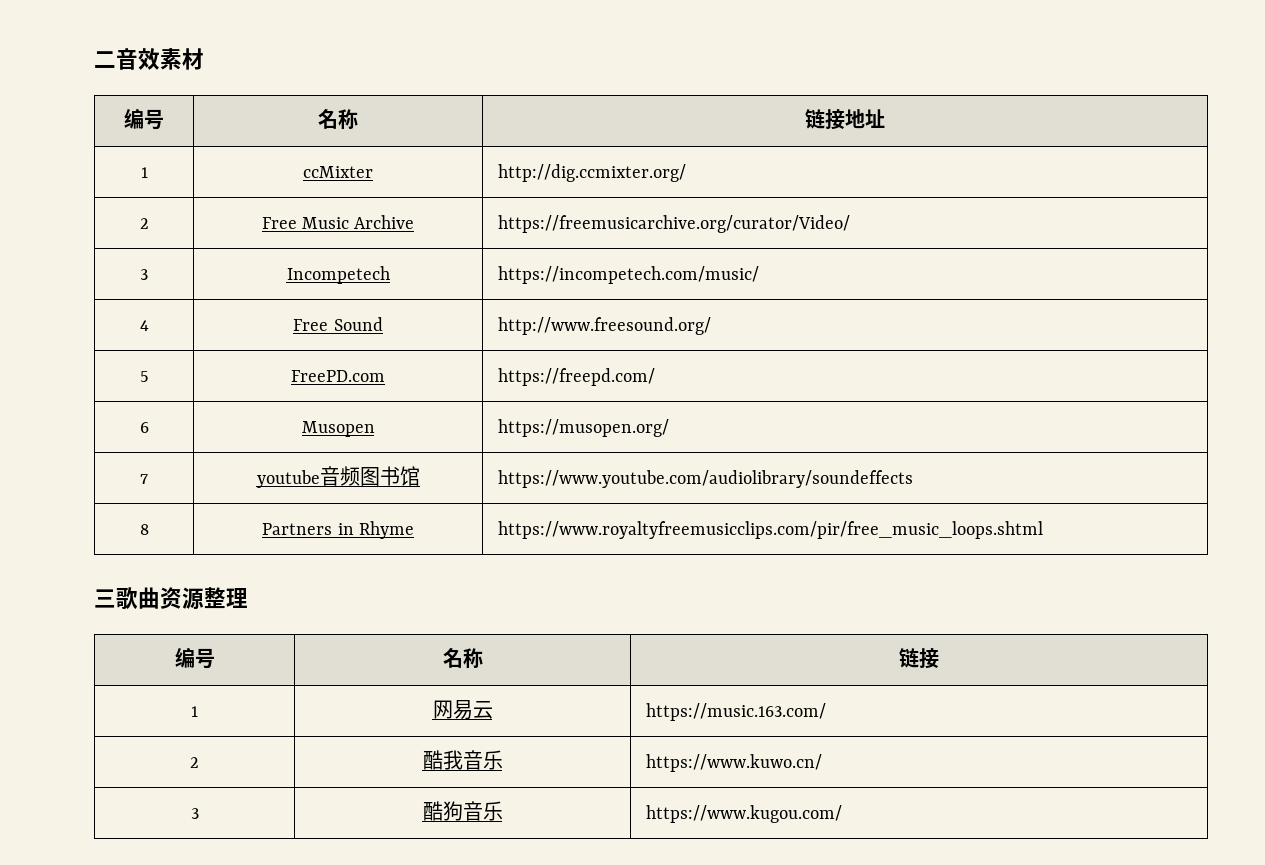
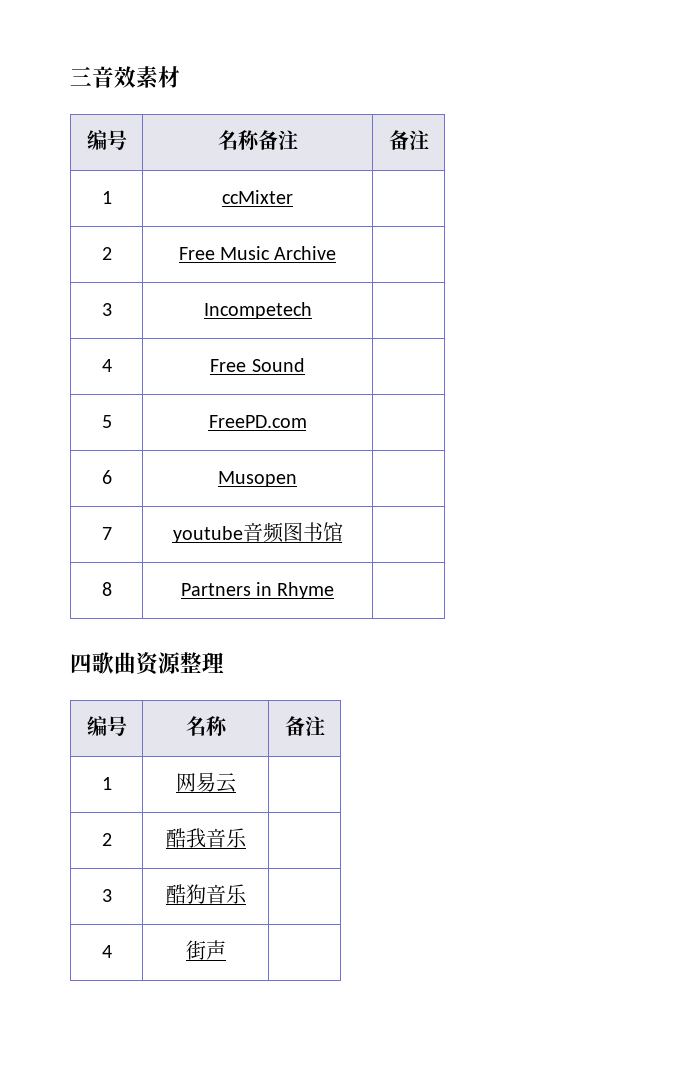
- 二音效素材
+ 三音效素材
- 编号 | 名称 | 链接地址
+ 编号 | 名称备注 | 备注
- 1 | ccMixter | http://dig.ccmixter.org/
+ 1 | ccMixter |
- 2 | Free Music Archive | https://freemusicarchive.org/curator/Video/
+ 2 | Free Music Archive |
- 3 | Incompetech | https://incompetech.com/music/
+ 3 | Incompetech |
- 4 | Free Sound | http://www.freesound.org/
+ 4 | Free Sound |
- 5 | FreePD.com | https://freepd.com/
+ 5 | FreePD.com |
- 6 | Musopen | https://musopen.org/
+ 6 | Musopen |
- 7 | youtube音频图书馆 | https://www.youtube.com/audiolibrary/soundeffects
+ 7 | youtube音频图书馆 |
- 8 | Partners in Rhyme | https://www.royaltyfreemusicclips.com/pir/free_music_loops.shtml
- 三歌曲资源整理
- 编号 | 名称 | 链接
+ 8 | Partners in Rhyme |
+ 四歌曲资源整理
+ 编号 | 名称 | 备注
- 1 | 网易云 | https://music.163.com/
+ 1 | 网易云 |
- 2 | 酷我音乐 | https://www.kuwo.cn/
+ 2 | 酷我音乐 |
- 3 | 酷狗音乐 | https://www.kugou.com/
+ 3 | 酷狗音乐 |
+ 4 | 街声 |

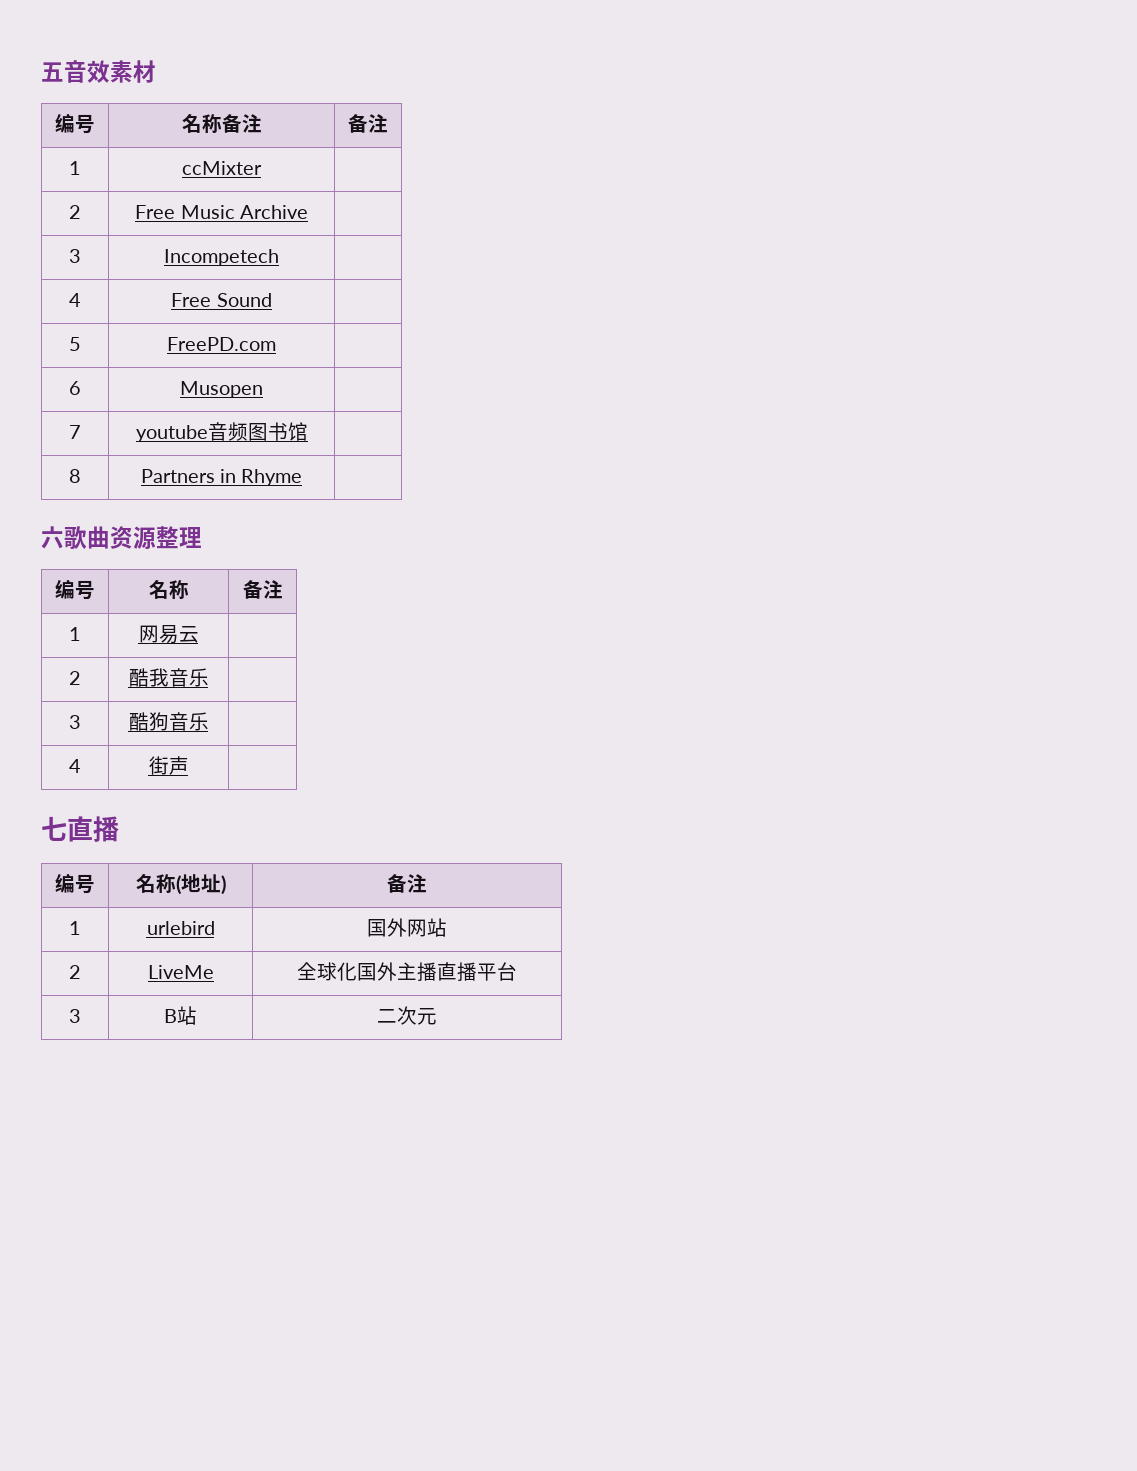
- 三音效素材
+ 五音效素材
- 四歌曲资源整理
+ 六歌曲资源整理
+ 七直播
+ 编号 | 名称(地址) | 备注
+ 1 | urlebird | 国外网站
+ 2 | LiveMe | 全球化国外主播直播平台
+ 3 | B站 | 二次元

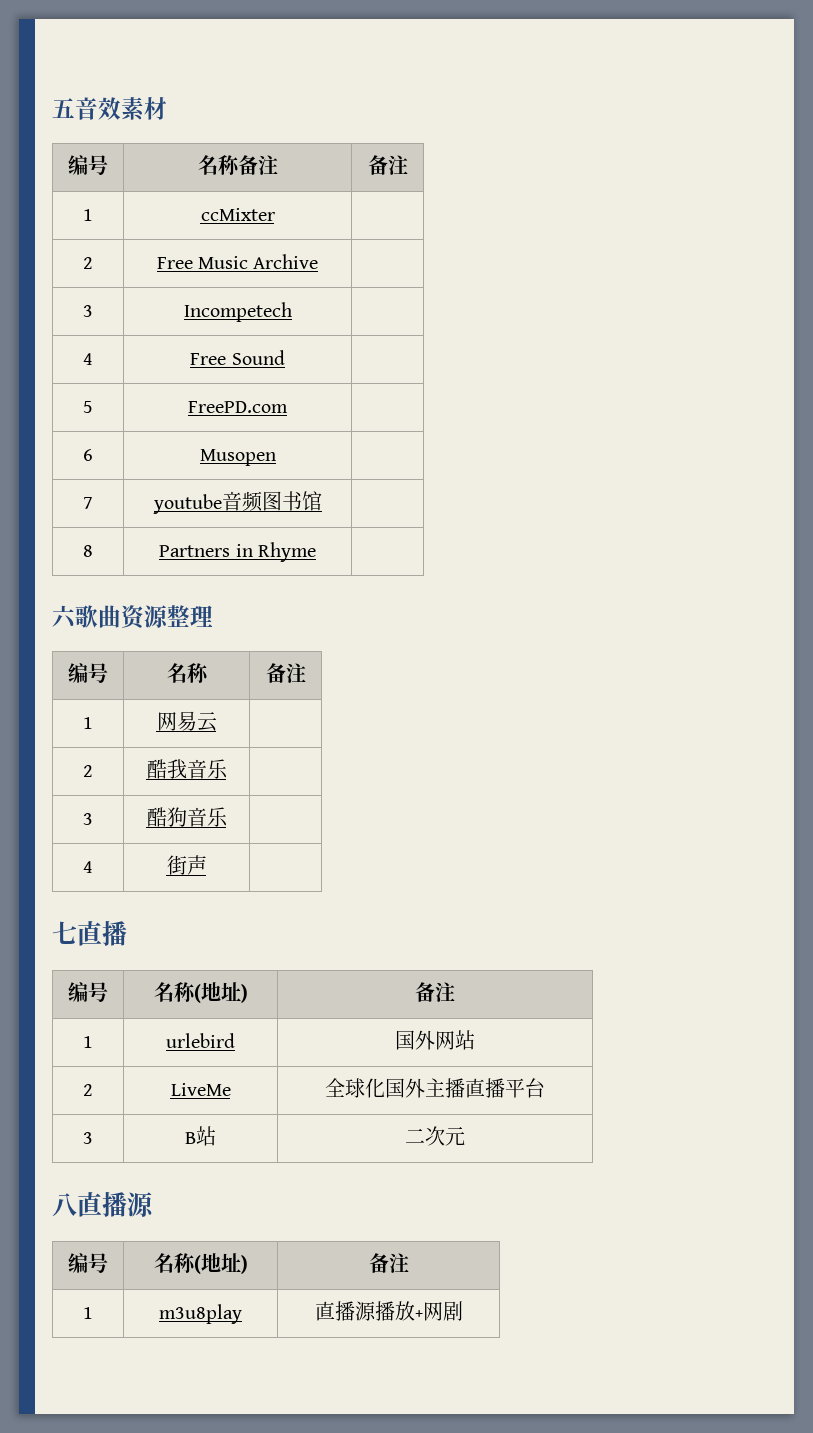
+ 八直播源
+ 编号 | 名称(地址) | 备注
+ 1 | m3u8play | 直播源播放+网剧

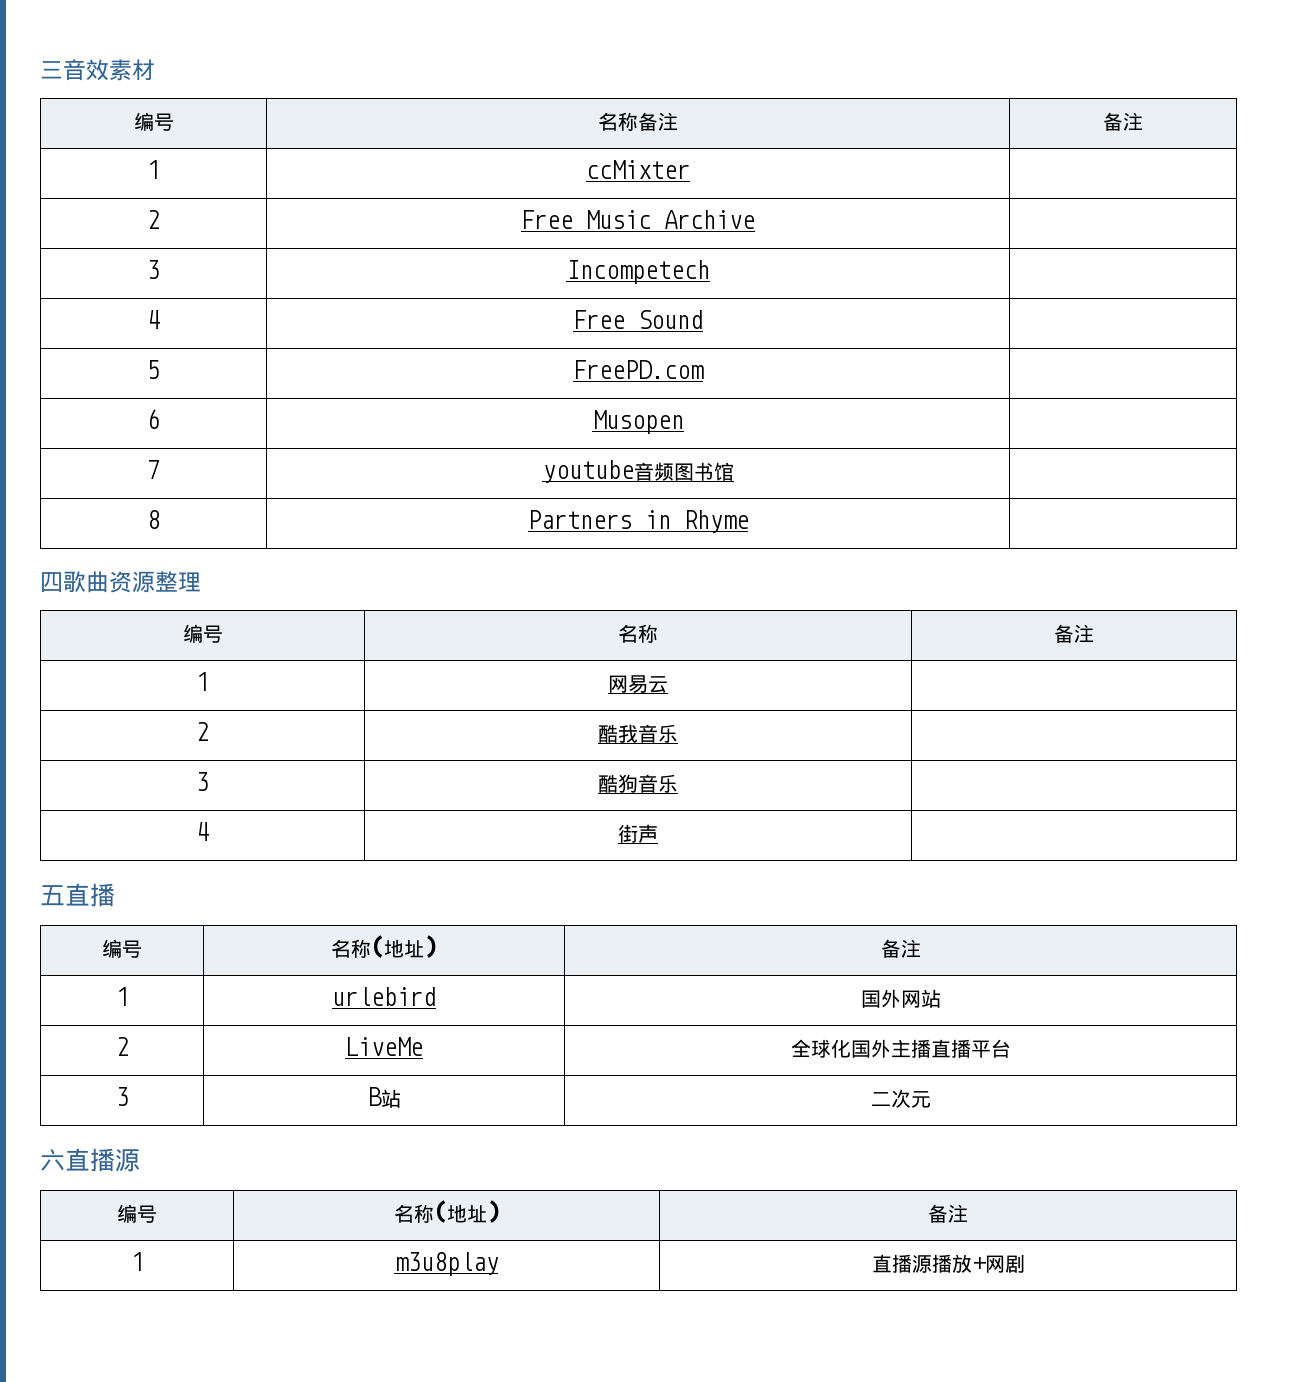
- 五音效素材
+ 三音效素材
- 六歌曲资源整理
+ 四歌曲资源整理
- 七直播
+ 五直播
- 八直播源
+ 六直播源

